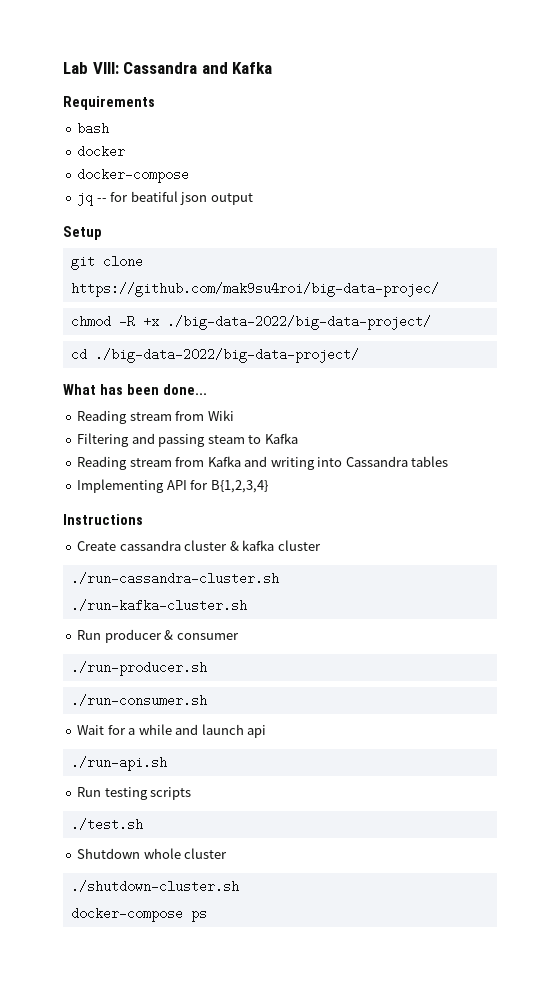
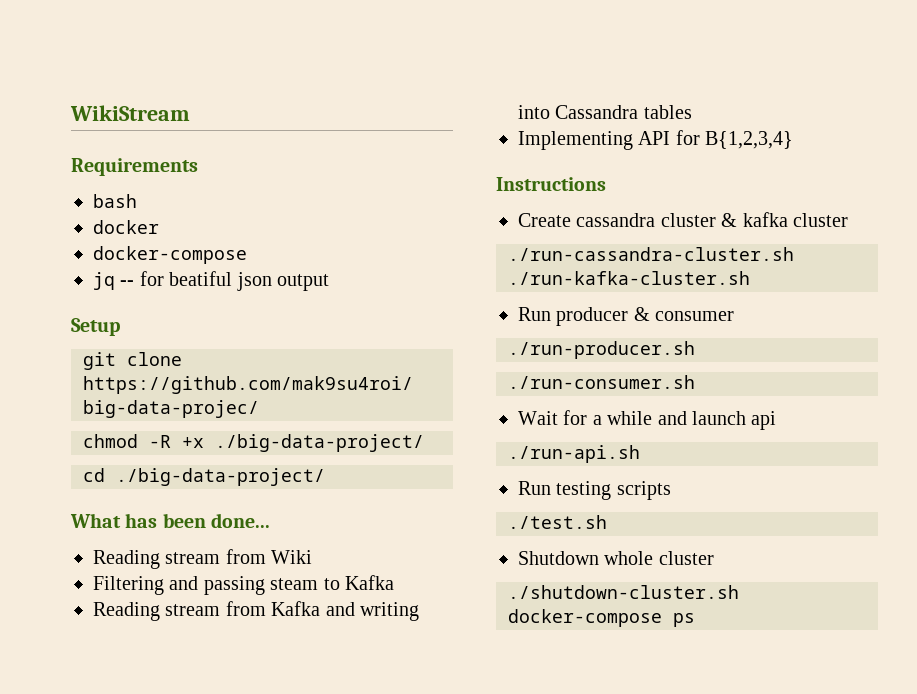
- Lab VIII: Cassandra and Kafka
+ WikiStream
- chmod -R +x ./big-data-2022/big-data-project/
+ chmod -R +x ./big-data-project/
- cd ./big-data-2022/big-data-project/
+ cd ./big-data-project/

